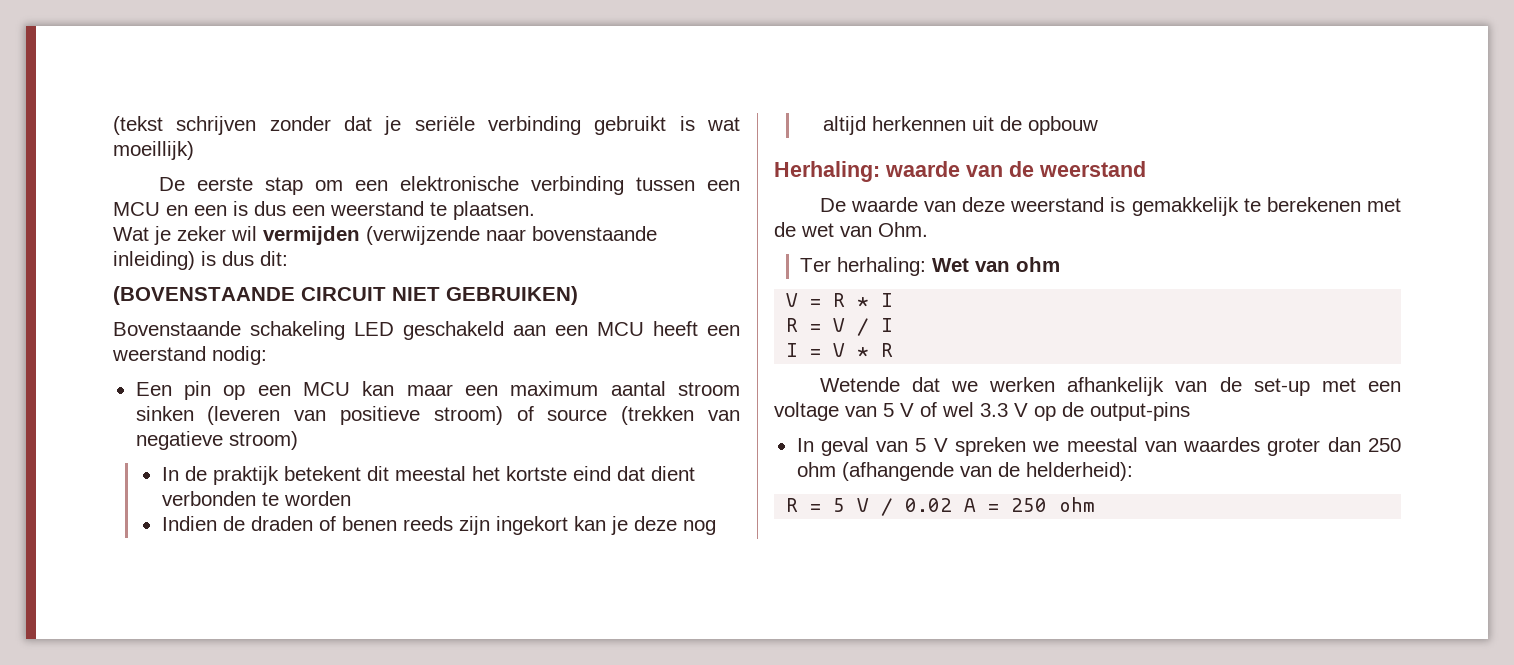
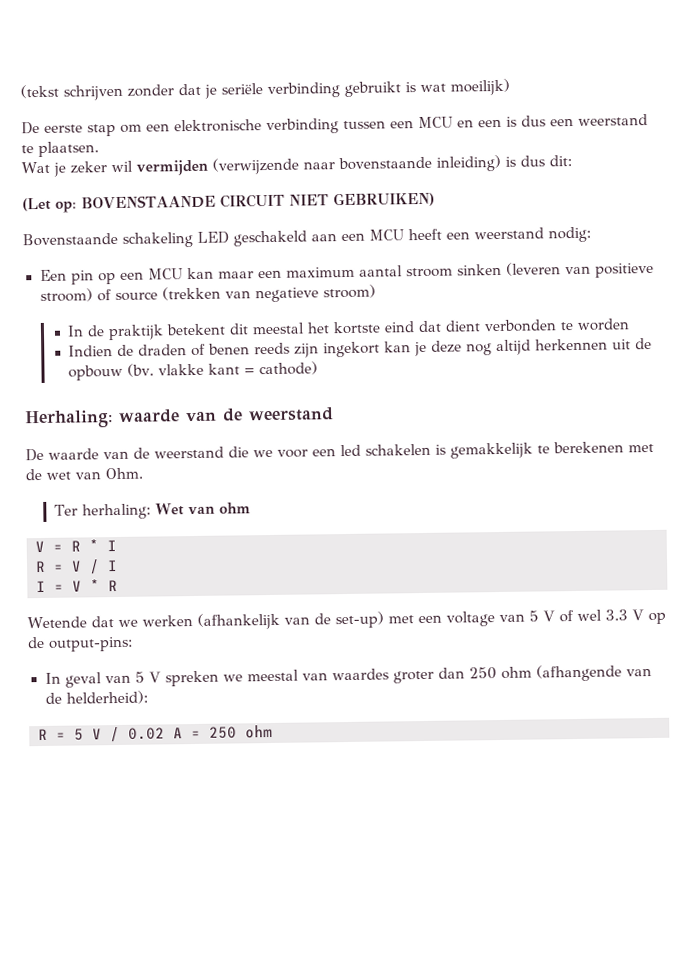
- (tekst schrijven zonder dat je seriële verbinding gebruikt is wat moeillijk)
+ (tekst schrijven zonder dat je seriële verbinding gebruikt is wat moeilijk)
- (BOVENSTAANDE CIRCUIT NIET GEBRUIKEN)
+ (Let op: BOVENSTAANDE CIRCUIT NIET GEBRUIKEN)
- Indien de draden of benen reeds zijn ingekort kan je deze nog altijd herkennen uit de opbouw
+ Indien de draden of benen reeds zijn ingekort kan je deze nog altijd herkennen uit de opbouw (bv. vlakke kant = cathode)
- De waarde van deze weerstand is gemakkelijk te berekenen met de wet van Ohm.
+ De waarde van de weerstand die we voor een led schakelen is gemakkelijk te berekenen met de wet van Ohm.
- Wetende dat we werken afhankelijk van de set-up met een voltage van 5 V of wel 3.3 V op de output-pins
+ Wetende dat we werken (afhankelijk van de set-up) met een voltage van 5 V of wel 3.3 V op de output-pins:

